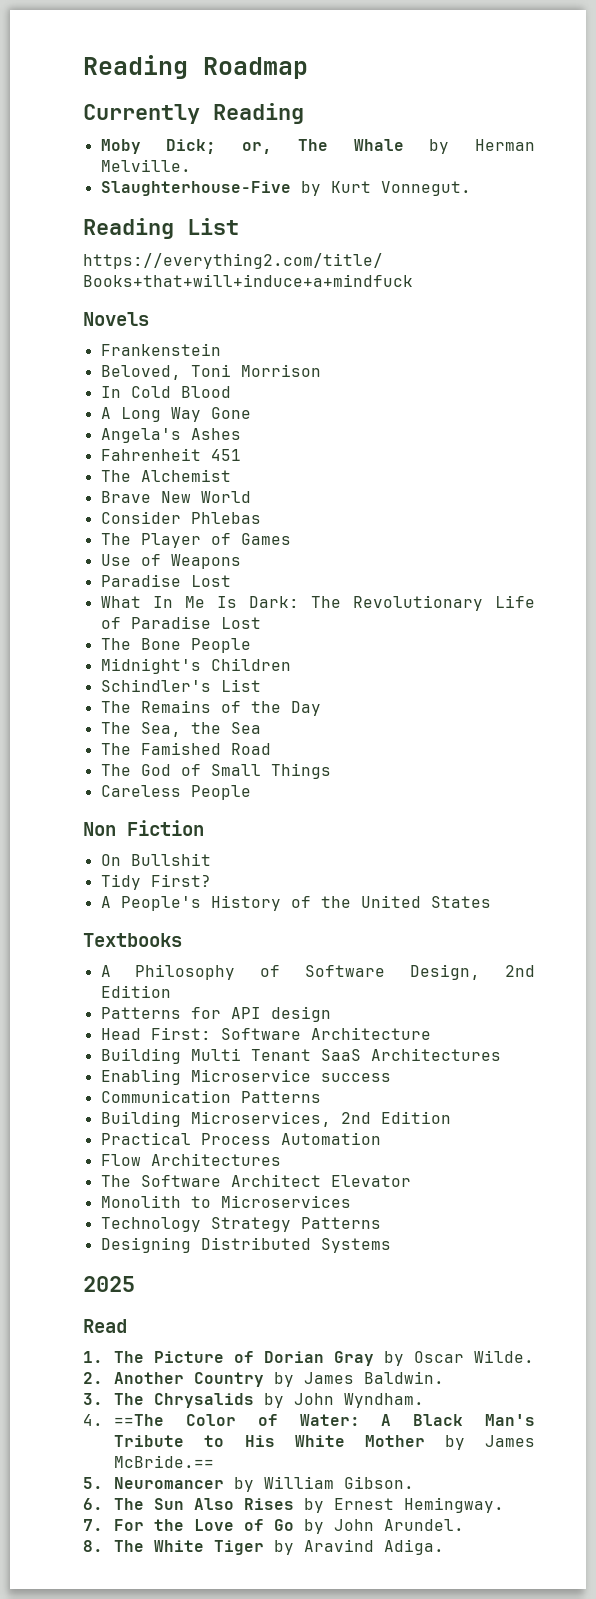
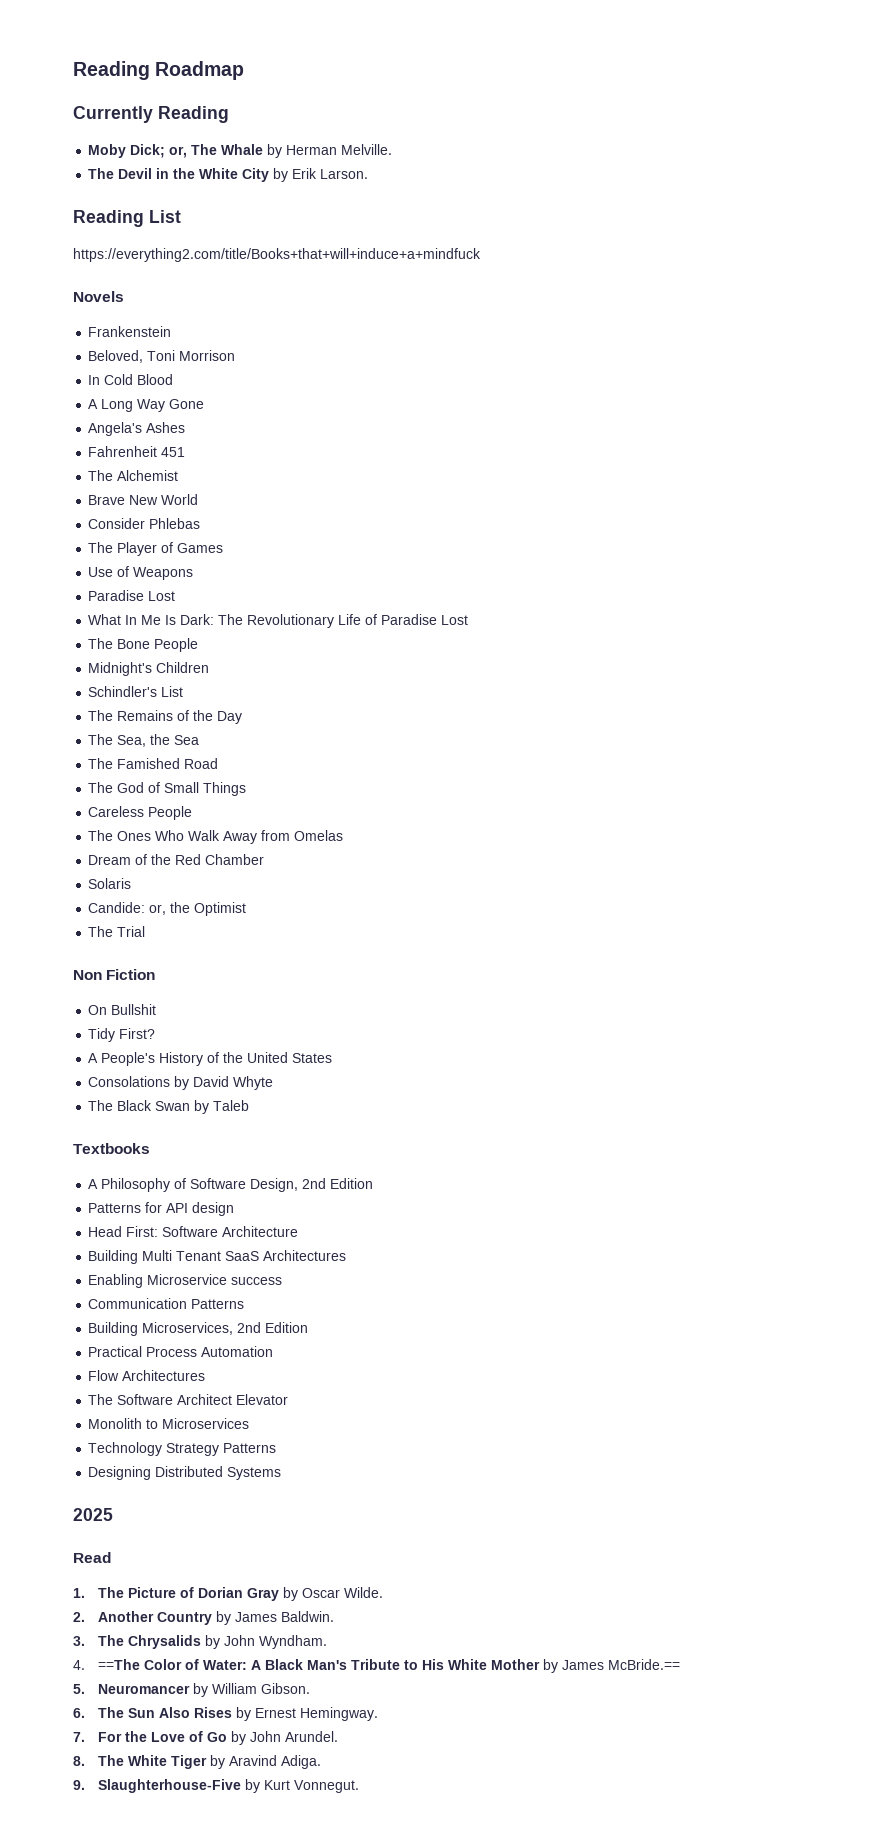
- Slaughterhouse-Five by Kurt Vonnegut.
+ The Devil in the White City by Erik Larson.
+ The Ones Who Walk Away from Omelas
+ Dream of the Red Chamber
+ Solaris
+ Candide: or, the Optimist
+ The Trial
+ Consolations by David Whyte
+ The Black Swan by Taleb
+ 9. Slaughterhouse-Five by Kurt Vonnegut.

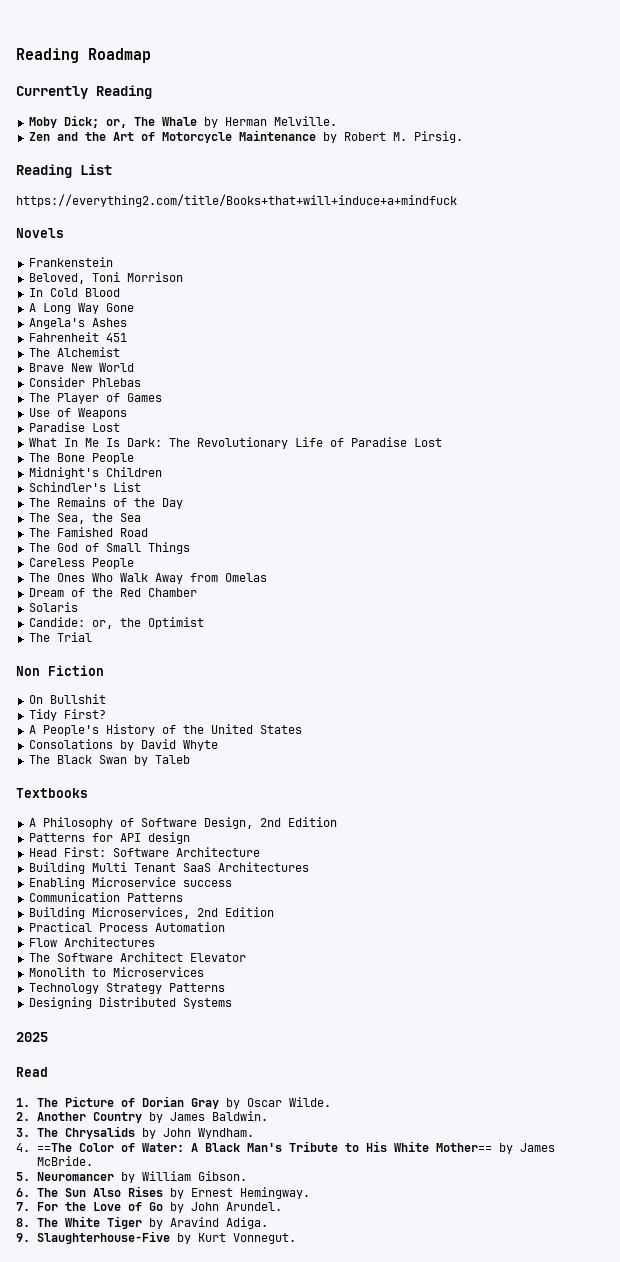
- The Devil in the White City by Erik Larson.
+ Zen and the Art of Motorcycle Maintenance by Robert M. Pirsig.
- 4. ==The Color of Water: A Black Man's Tribute to His White Mother by James McBride.==
+ 4. ==The Color of Water: A Black Man's Tribute to His White Mother== by James McBride.

